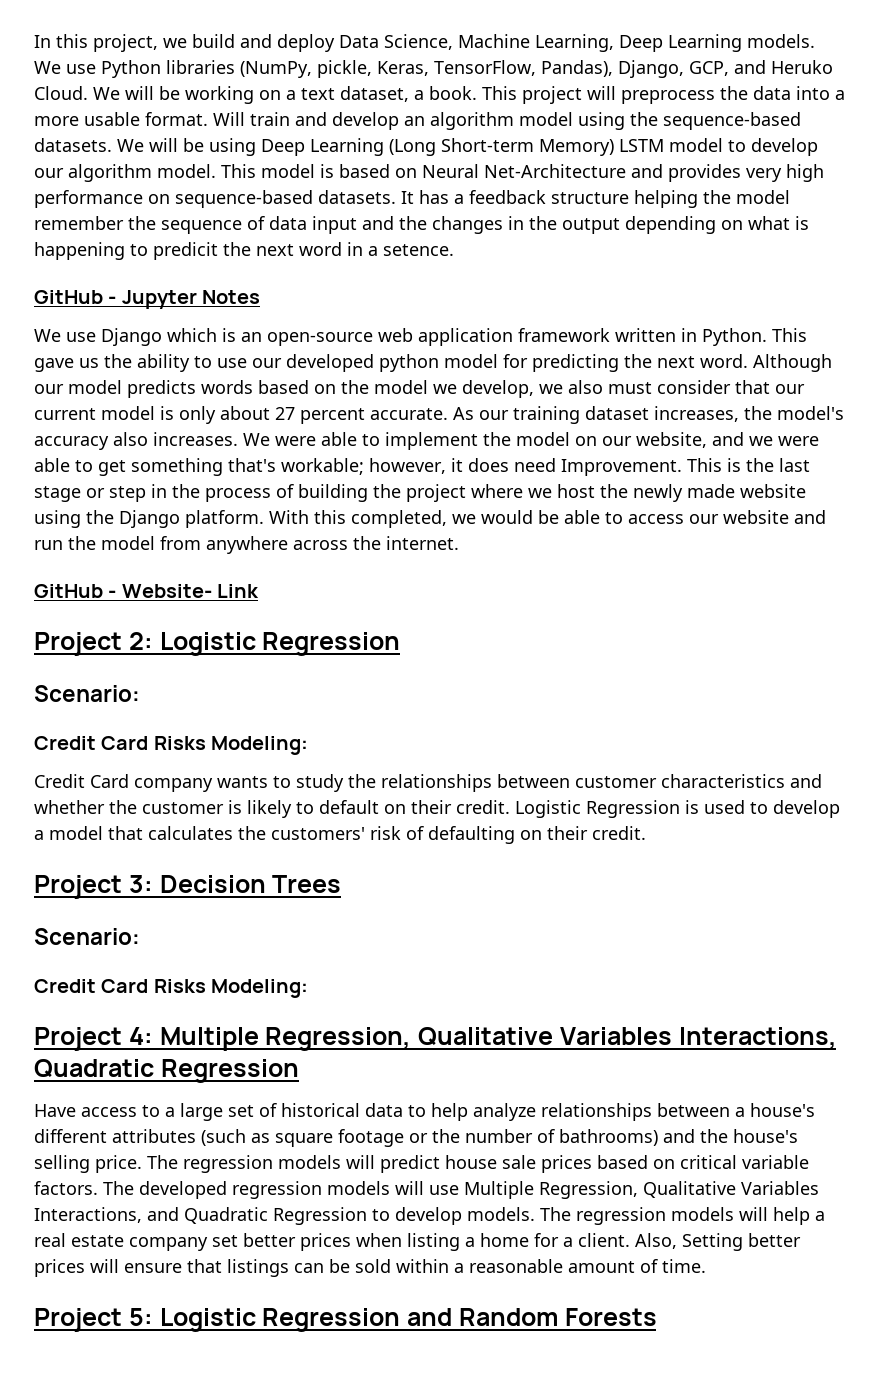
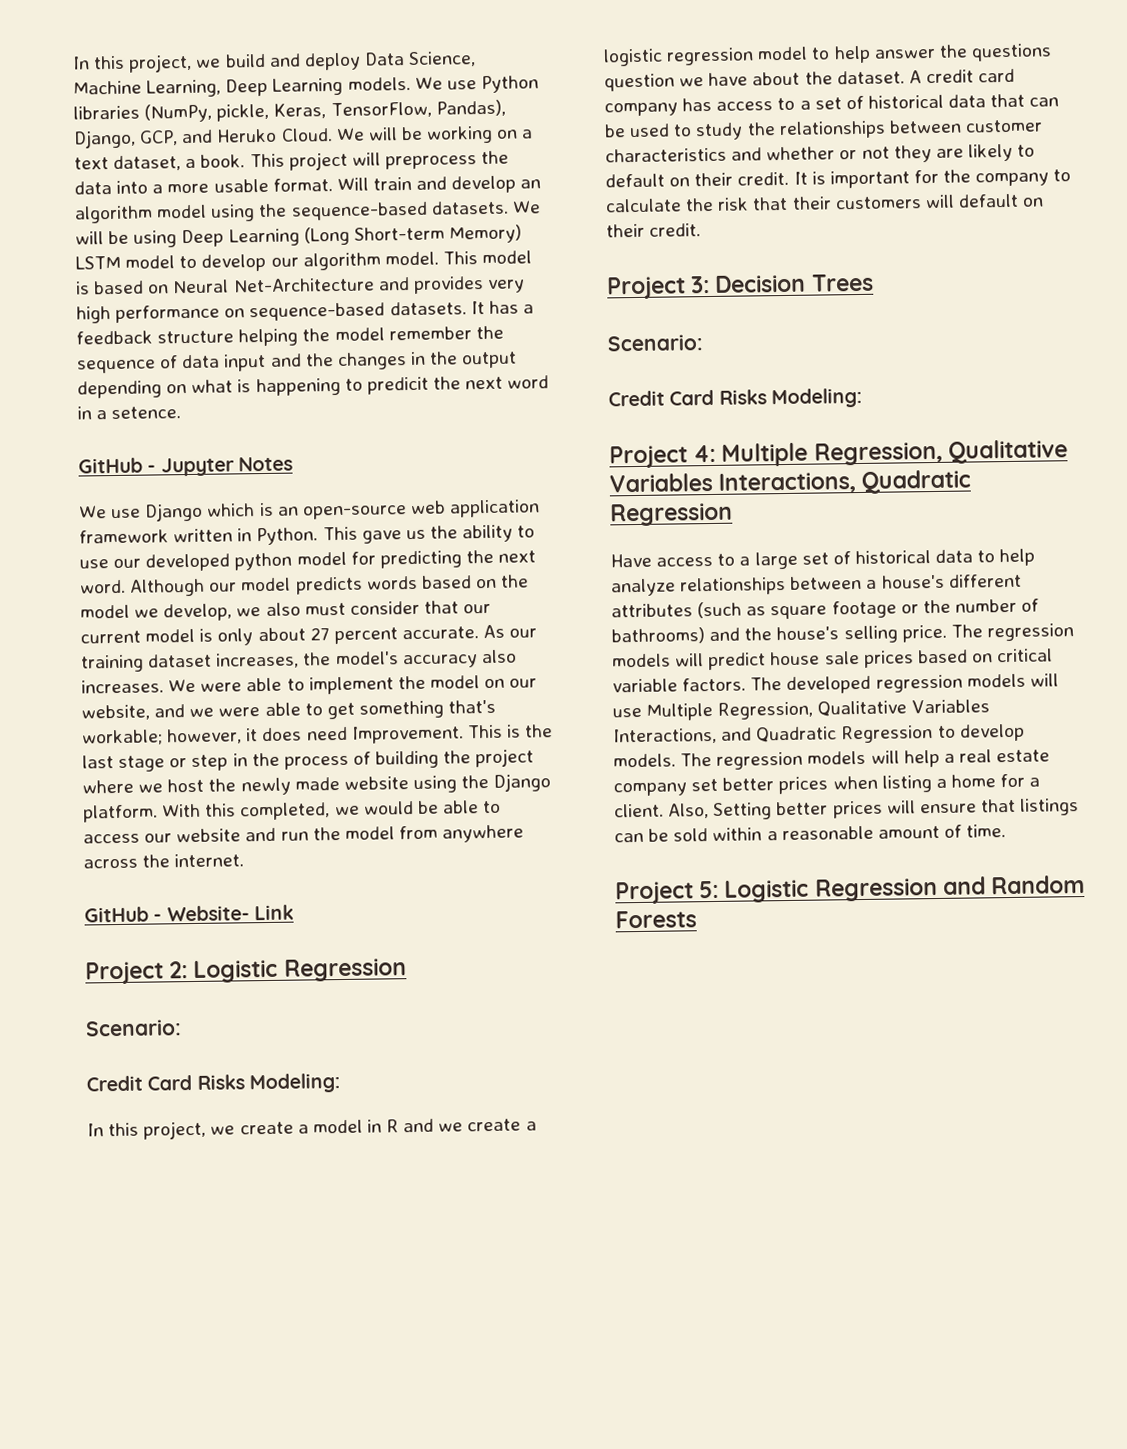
- Credit Card company wants to study the relationships between customer characteristics and whether the customer is likely to default on their credit.
+ In this project, we create a model in R and we create a logistic regression model to help answer the questions question we have about the dataset. A credit card company has access to a set of historical data that can be used to study the relationships between customer characteristics and whether or not they are likely to default on their credit.
- Logistic Regression is used to develop a model that calculates the customers' risk of defaulting on their credit.
+ It is important for the company to calculate the risk that their customers will default on their credit.

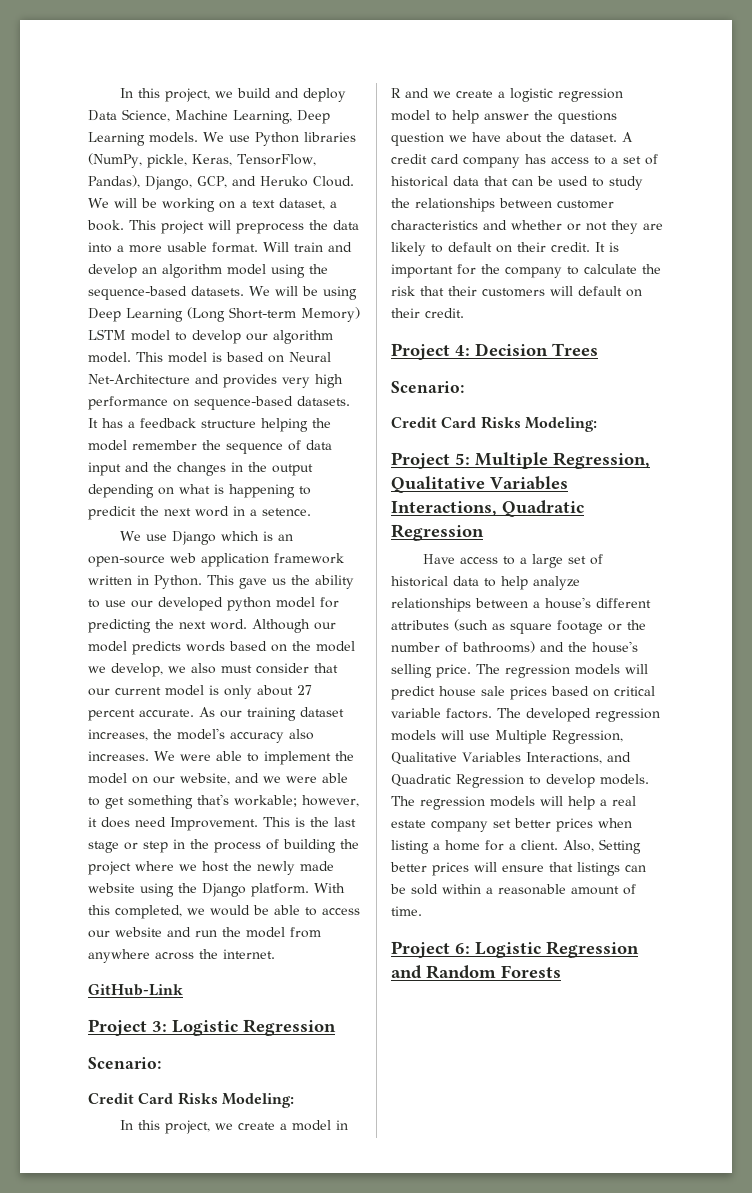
- GitHub - Jupyter Notes
- GitHub - Website- Link
- Project 2: Logistic Regression
+ GitHub-Link
+ Project 3: Logistic Regression
- Project 3: Decision Trees
+ Project 4: Decision Trees
- Project 4: Multiple Regression, Qualitative Variables Interactions, Quadratic Regression
+ Project 5: Multiple Regression, Qualitative Variables Interactions, Quadratic Regression
- Project 5: Logistic Regression and Random Forests
+ Project 6: Logistic Regression and Random Forests

